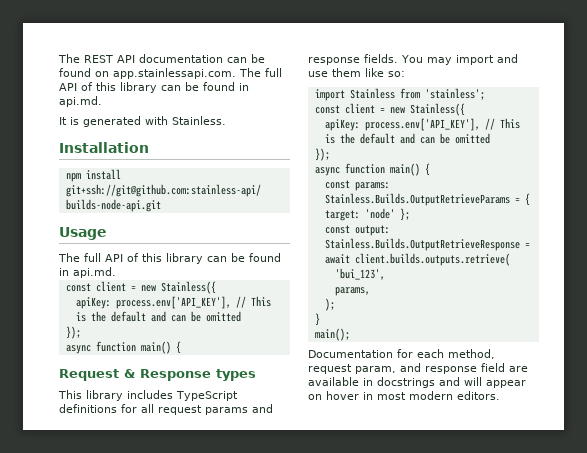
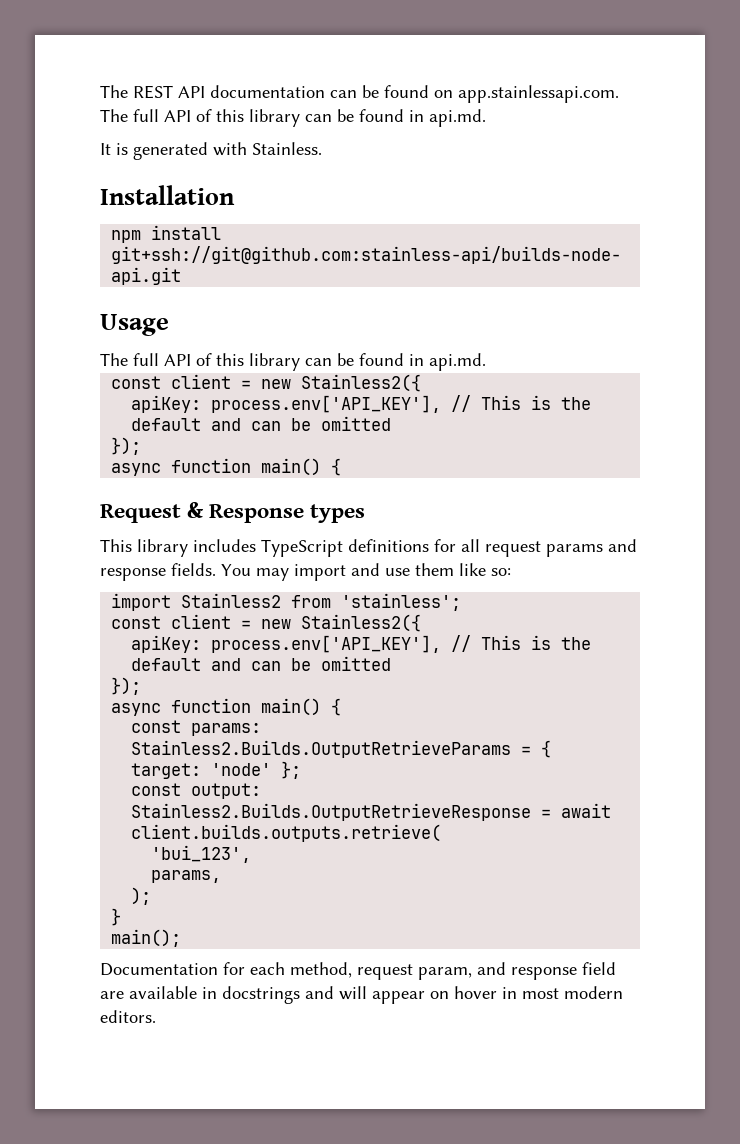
  Usage
  The full API of this library can be found in api.md.
- const client = new Stainless({
+ const client = new Stainless2({
- import Stainless from 'stainless';
- const client = new Stainless({
+ import Stainless2 from 'stainless';
+ const client = new Stainless2({
- const params: Stainless.Builds.OutputRetrieveParams = { target: 'node' };
+ const params: Stainless2.Builds.OutputRetrieveParams = { target: 'node' };
- const output: Stainless.Builds.OutputRetrieveResponse = await client.builds.outputs.retrieve(
+ const output: Stainless2.Builds.OutputRetrieveResponse = await client.builds.outputs.retrieve(

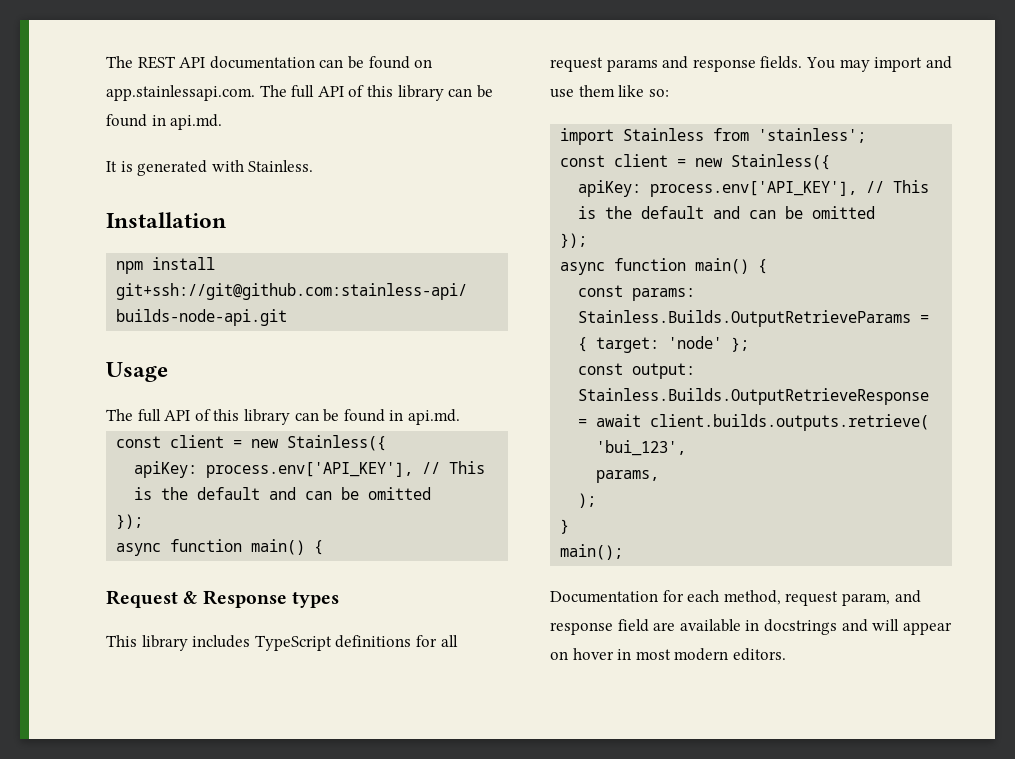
  Usage
  The full API of this library can be found in api.md.
- const client = new Stainless2({
+ const client = new Stainless({
- import Stainless2 from 'stainless';
- const client = new Stainless2({
+ import Stainless from 'stainless';
+ const client = new Stainless({
- const params: Stainless2.Builds.OutputRetrieveParams = { target: 'node' };
+ const params: Stainless.Builds.OutputRetrieveParams = { target: 'node' };
- const output: Stainless2.Builds.OutputRetrieveResponse = await client.builds.outputs.retrieve(
+ const output: Stainless.Builds.OutputRetrieveResponse = await client.builds.outputs.retrieve(

